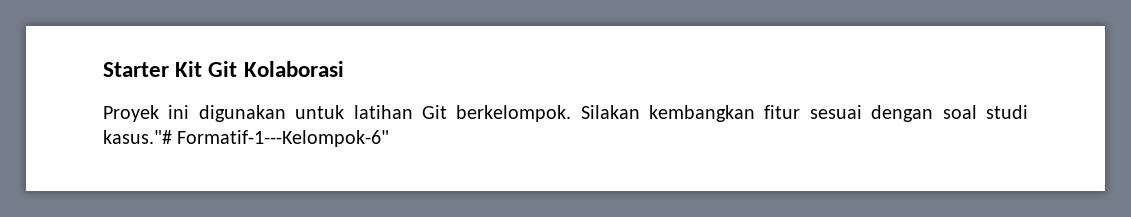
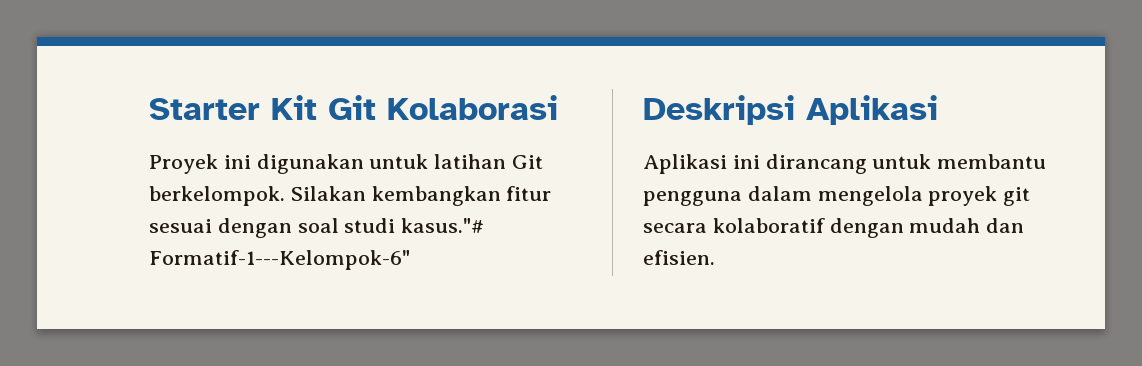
+ Deskripsi Aplikasi
+ Aplikasi ini dirancang untuk membantu pengguna dalam mengelola proyek git secara kolaboratif dengan mudah dan efisien.

